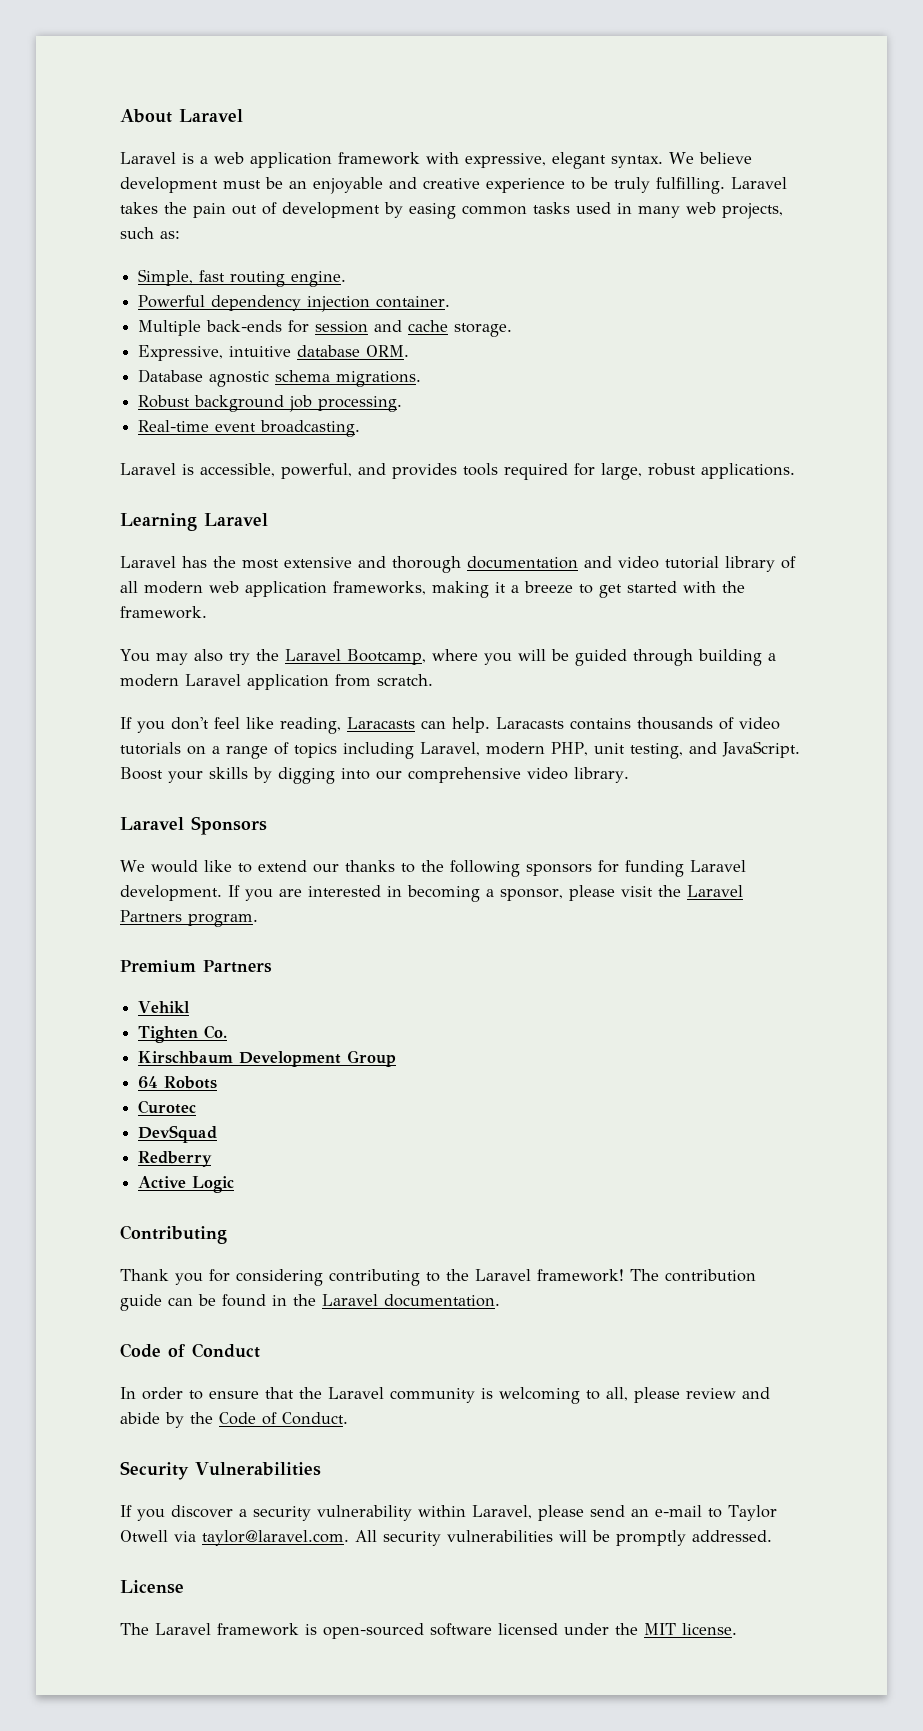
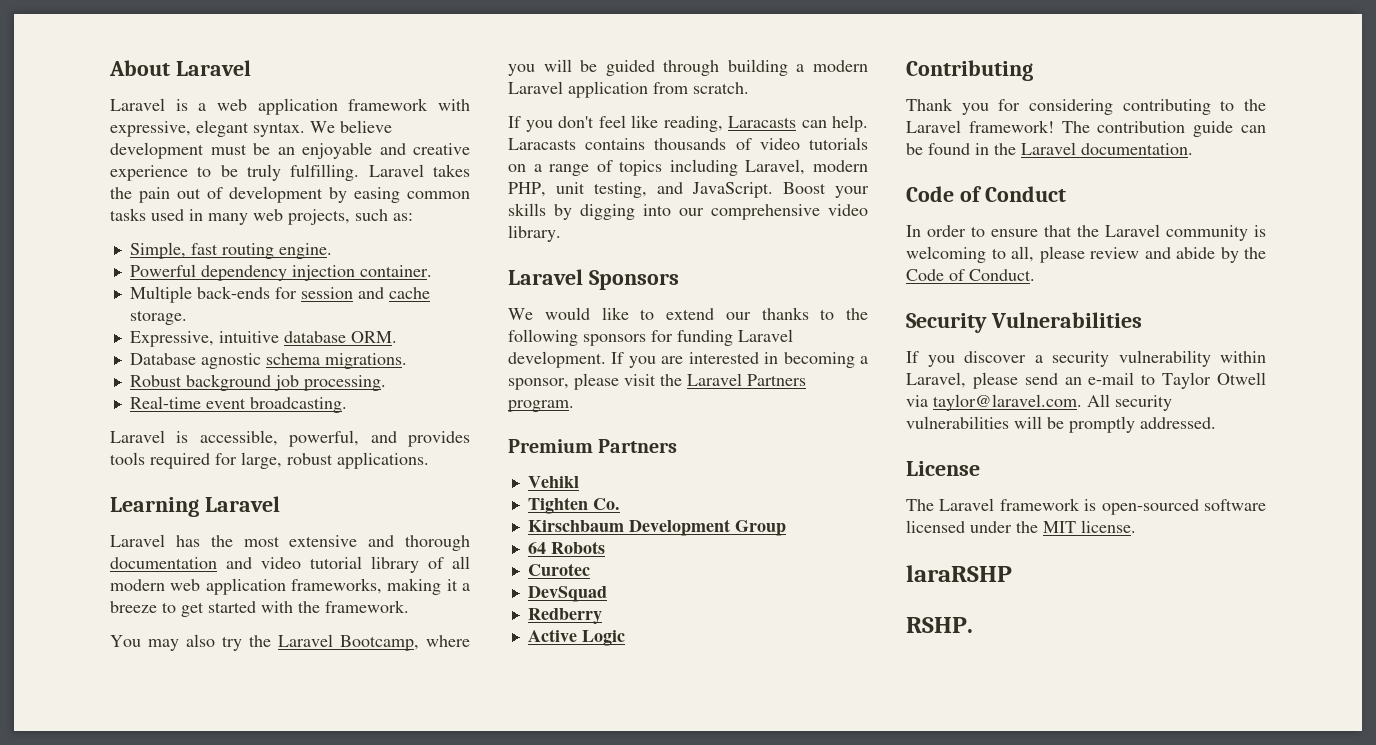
+ laraRSHP
+ RSHP.

